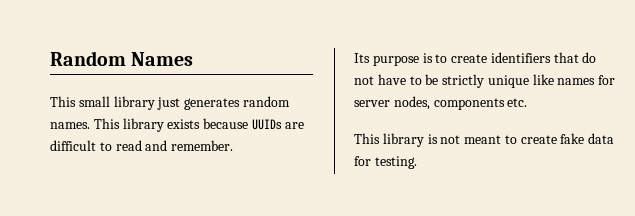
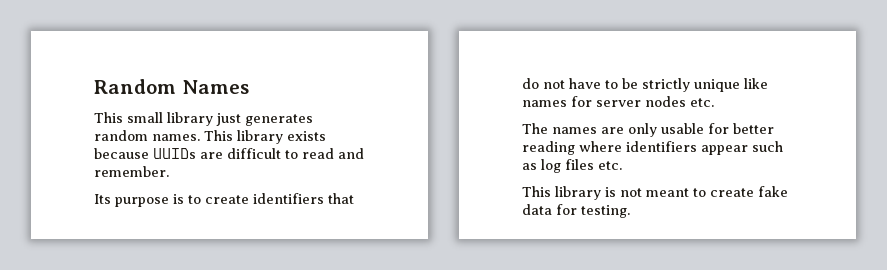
- Its purpose is to create identifiers that do not have to be strictly unique like names for server nodes, components etc.
+ Its purpose is to create identifiers that do not have to be strictly unique like names for server nodes etc.
+ The names are only usable for better reading where identifiers appear such as log files etc.

